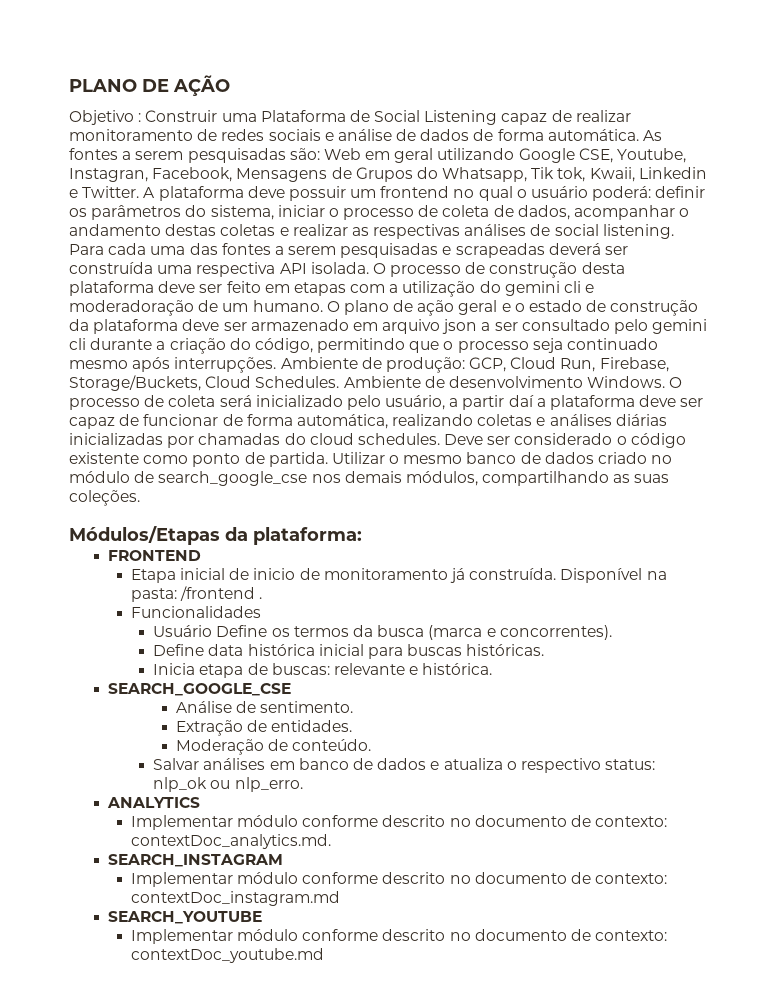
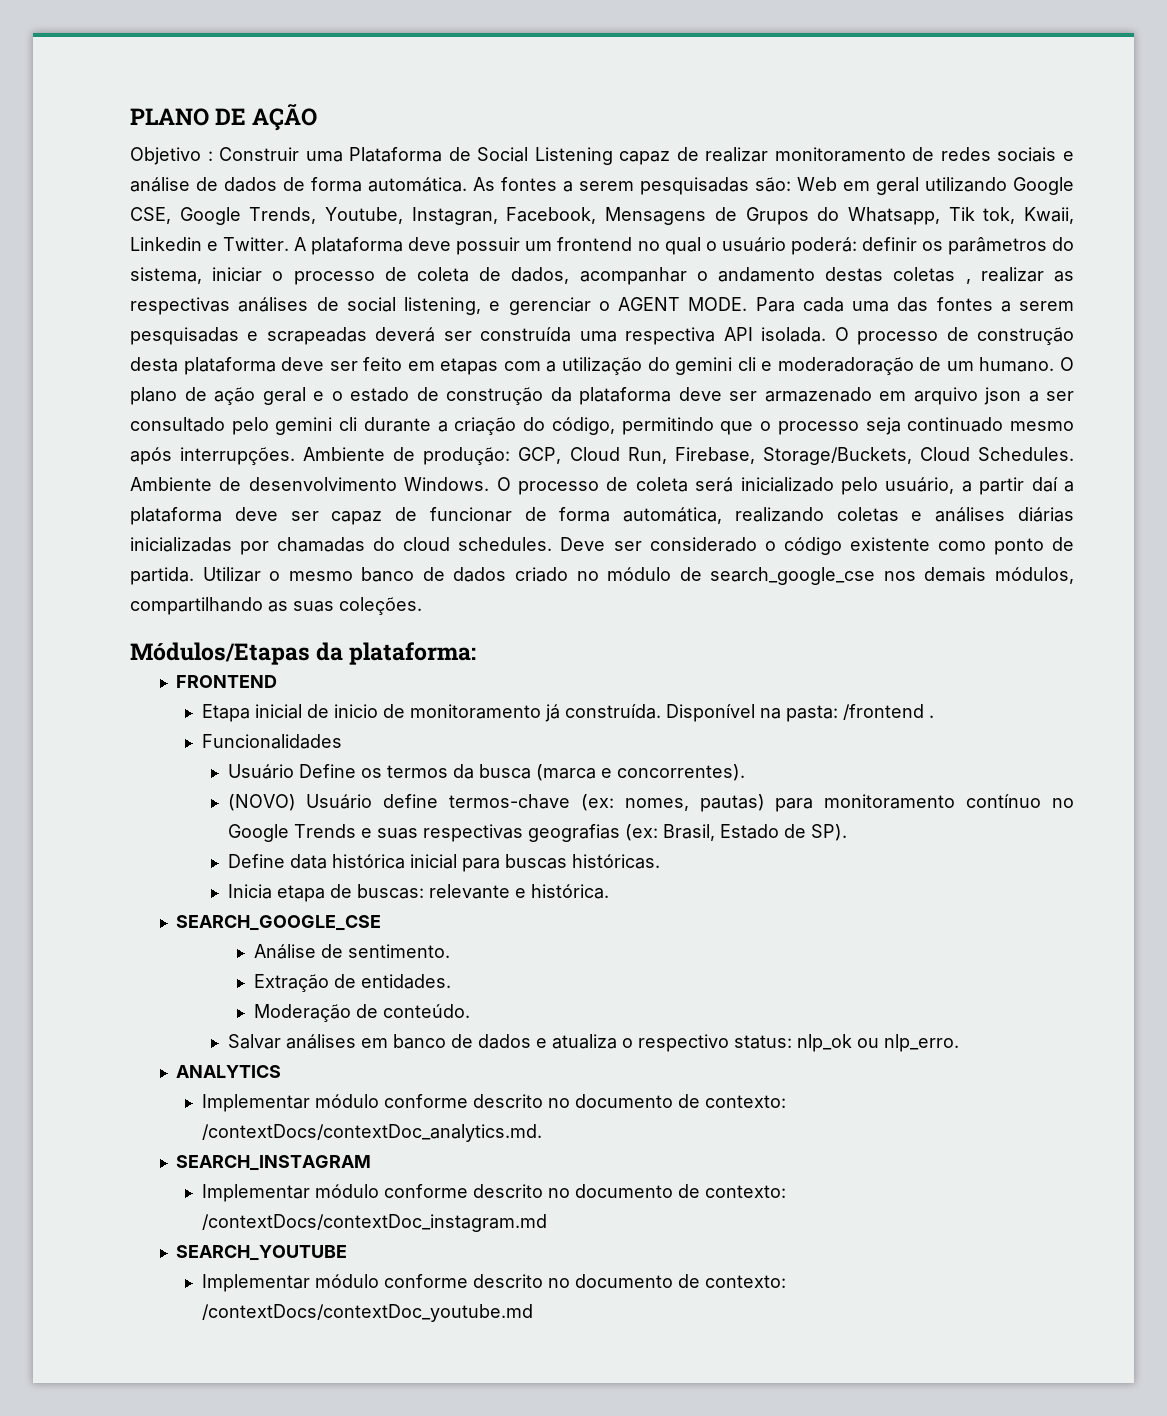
- As fontes a serem pesquisadas são: Web em geral utilizando Google CSE, Youtube, Instagran, Facebook, Mensagens de Grupos do Whatsapp, Tik tok, Kwaii, Linkedin e Twitter.
+ As fontes a serem pesquisadas são: Web em geral utilizando Google CSE, Google Trends, Youtube, Instagran, Facebook, Mensagens de Grupos do Whatsapp, Tik tok, Kwaii, Linkedin e Twitter.
- A plataforma deve possuir um frontend no qual o usuário poderá: definir os parâmetros do sistema, iniciar o processo de coleta de dados, acompanhar o andamento destas coletas e realizar as respectivas análises de social listening.
+ A plataforma deve possuir um frontend no qual o usuário poderá: definir os parâmetros do sistema, iniciar o processo de coleta de dados, acompanhar o andamento destas coletas , realizar as respectivas análises de social listening, e gerenciar o AGENT MODE.
+ (NOVO) Usuário define termos-chave (ex: nomes, pautas) para monitoramento contínuo no Google Trends e suas respectivas geografias (ex: Brasil, Estado de SP).
- Implementar módulo conforme descrito no documento de contexto: contextDoc_analytics.md.
+ Implementar módulo conforme descrito no documento de contexto: /contextDocs/contextDoc_analytics.md.
- Implementar módulo conforme descrito no documento de contexto: contextDoc_instagram.md
+ Implementar módulo conforme descrito no documento de contexto: /contextDocs/contextDoc_instagram.md
- Implementar módulo conforme descrito no documento de contexto: contextDoc_youtube.md
+ Implementar módulo conforme descrito no documento de contexto: /contextDocs/contextDoc_youtube.md

